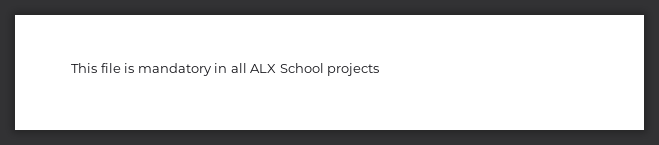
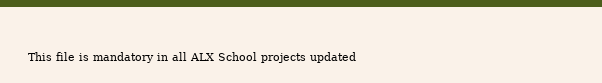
- This file is mandatory in all ALX School projects
+ This file is mandatory in all ALX School projects updated

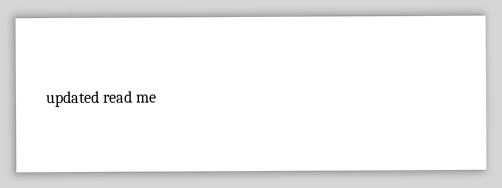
- This file is mandatory in all ALX School projects updated
+ updated read me

